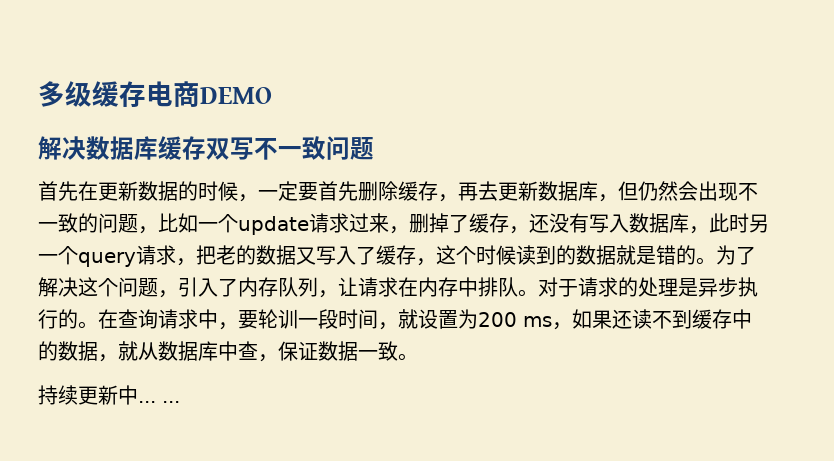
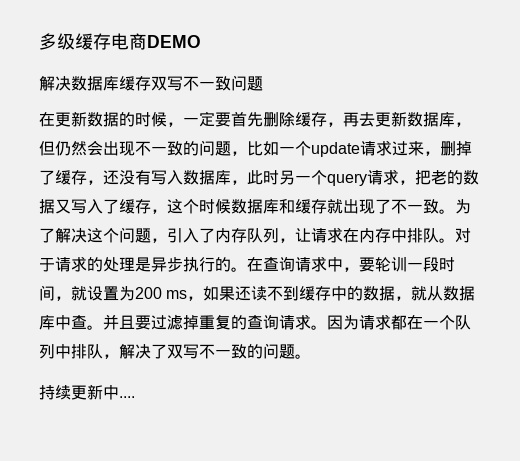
- 首先在更新数据的时候，一定要首先删除缓存，再去更新数据库，但仍然会出现不一致的问题，比如一个update请求过来，删掉了缓存，还没有写入数据库，此时另一个query请求，把老的数据又写入了缓存，这个时候读到的数据就是错的。
+ 在更新数据的时候，一定要首先删除缓存，再去更新数据库，但仍然会出现不一致的问题，比如一个update请求过来，删掉了缓存，还没有写入数据库，此时另一个query请求，把老的数据又写入了缓存，这个时候数据库和缓存就出现了不一致。
- 在查询请求中，要轮训一段时间，就设置为200 ms，如果还读不到缓存中的数据，就从数据库中查，保证数据一致。
+ 在查询请求中，要轮训一段时间，就设置为200 ms，如果还读不到缓存中的数据，就从数据库中查。并且要过滤掉重复的查询请求。因为请求都在一个队列中排队，解决了双写不一致的问题。
- 持续更新中... ...
+ 持续更新中....

